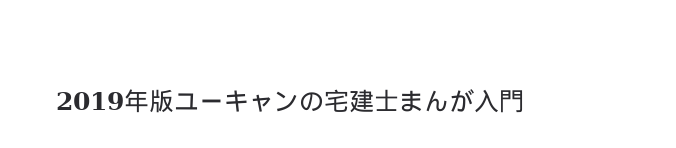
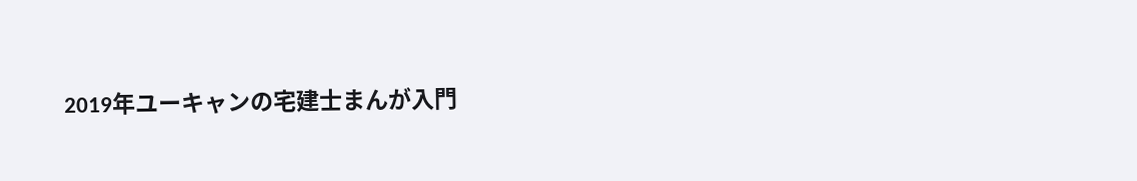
- 2019年版ユーキャンの宅建士まんが入門
+ 2019年ユーキャンの宅建士まんが入門

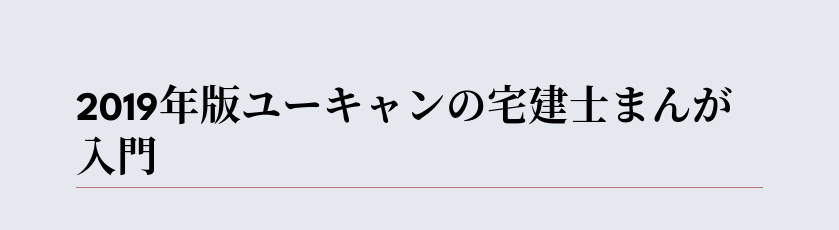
- 2019年ユーキャンの宅建士まんが入門
+ 2019年版ユーキャンの宅建士まんが入門

